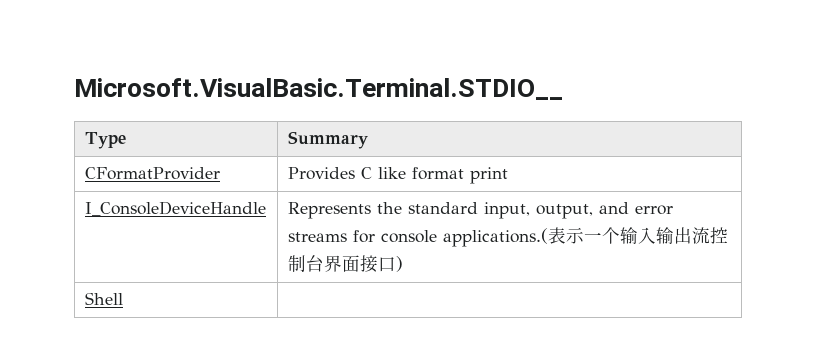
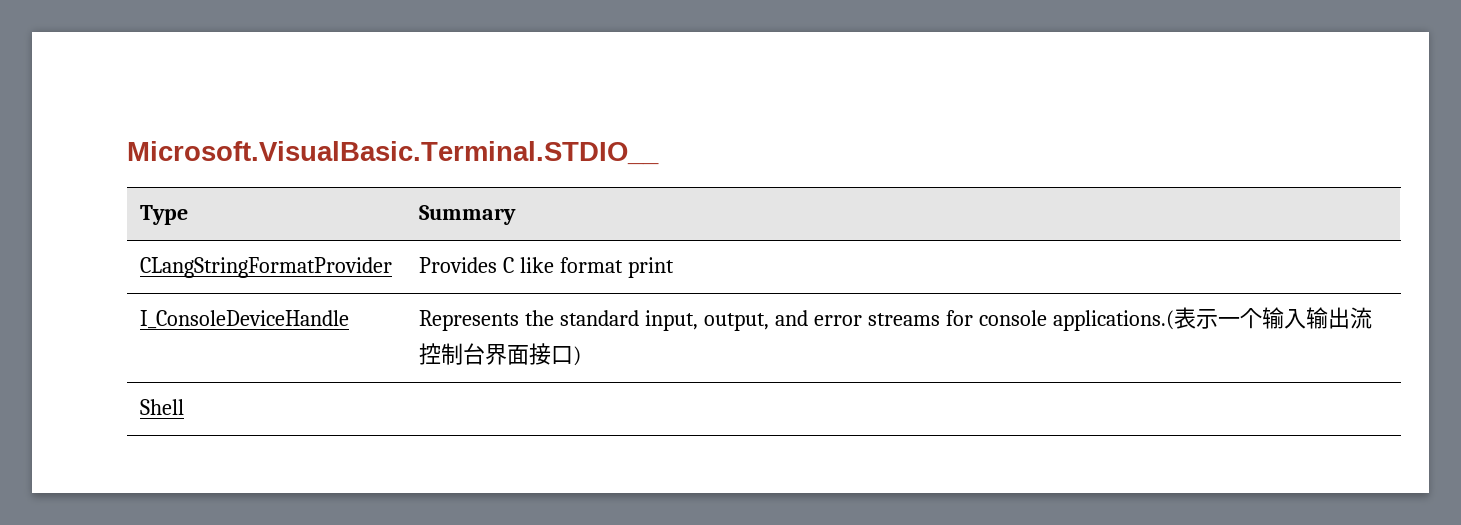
- CFormatProvider | Provides C like format print
+ CLangStringFormatProvider | Provides C like format print

